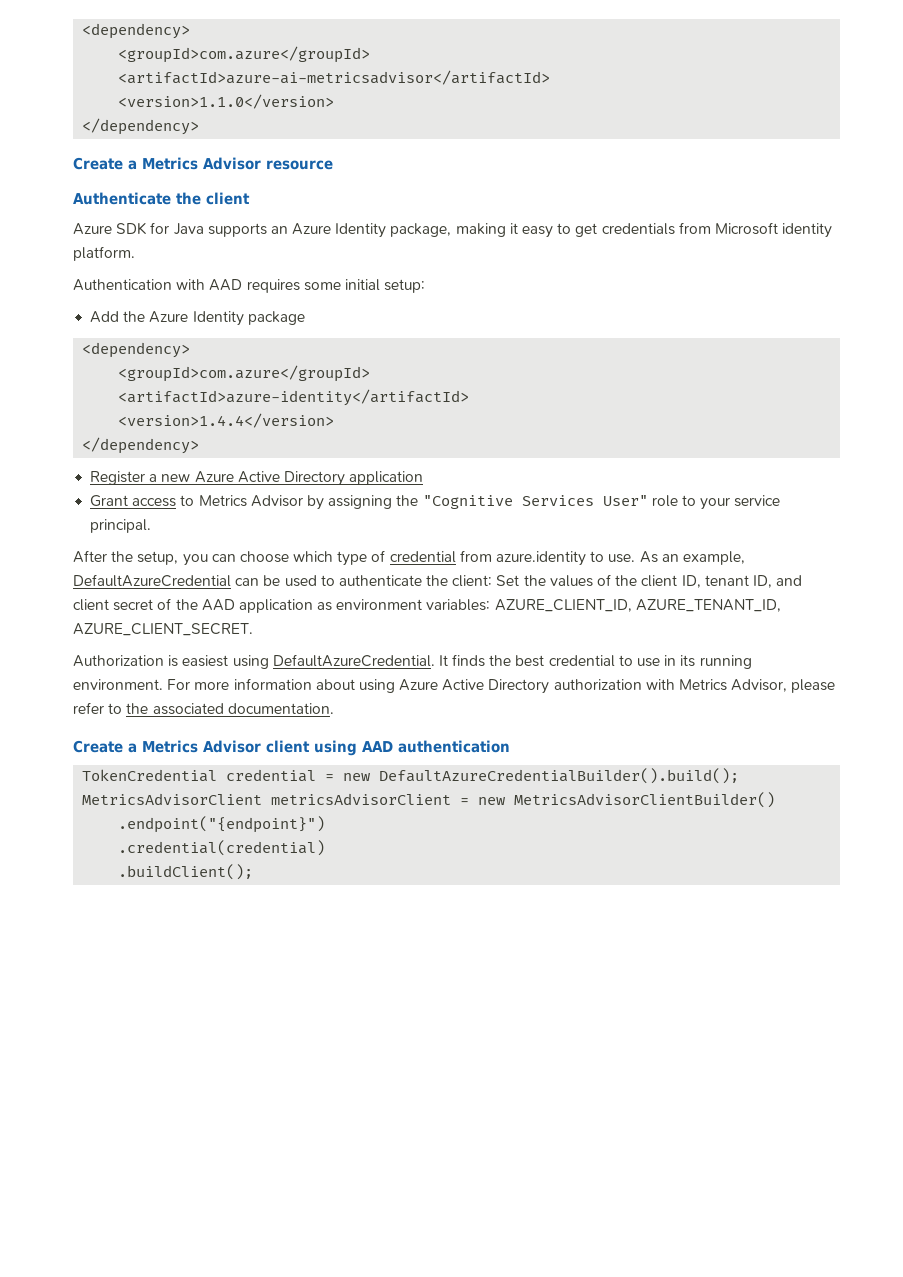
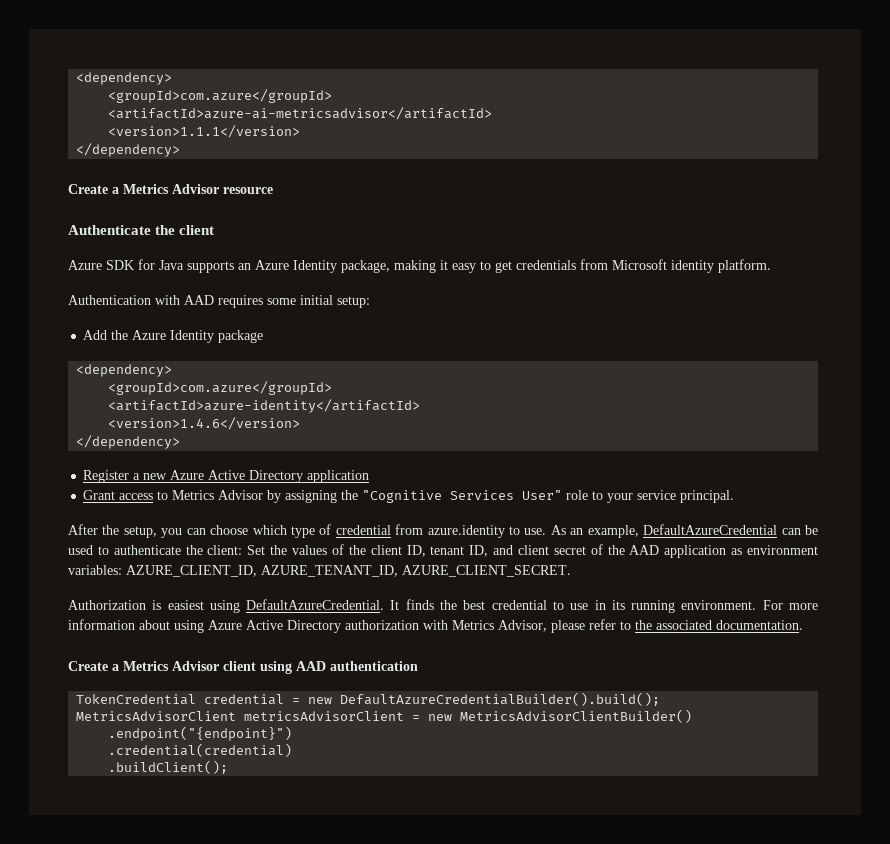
- <version>1.1.0</version>
+ <version>1.1.1</version>
- <version>1.4.4</version>
+ <version>1.4.6</version>

